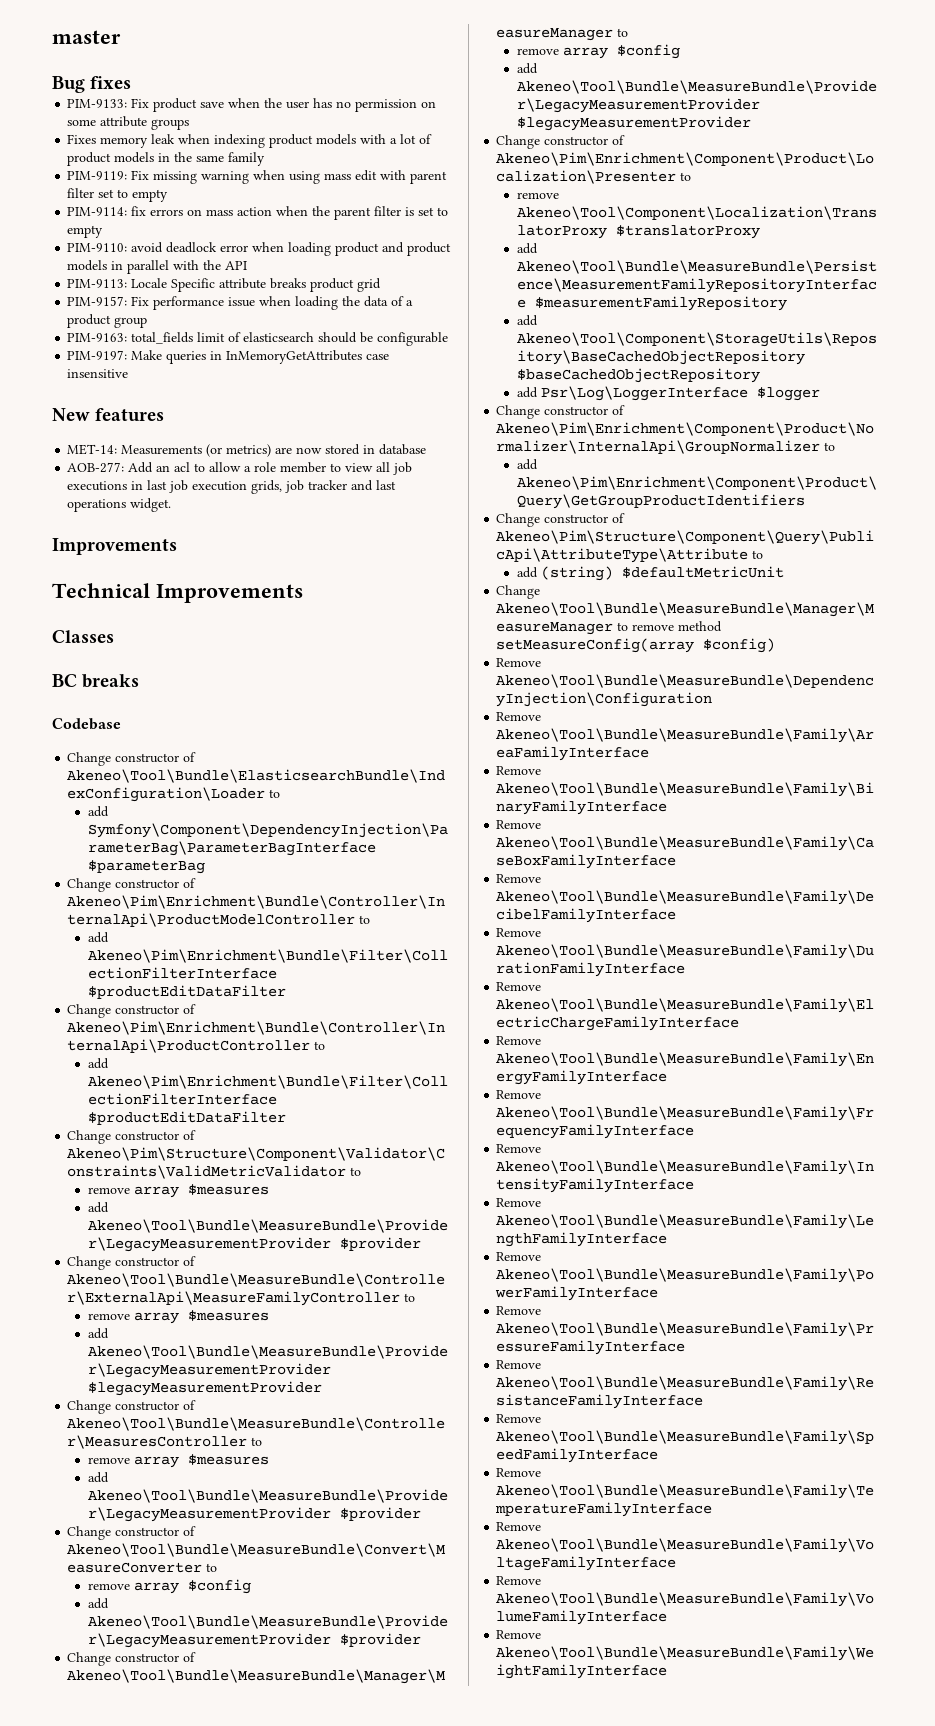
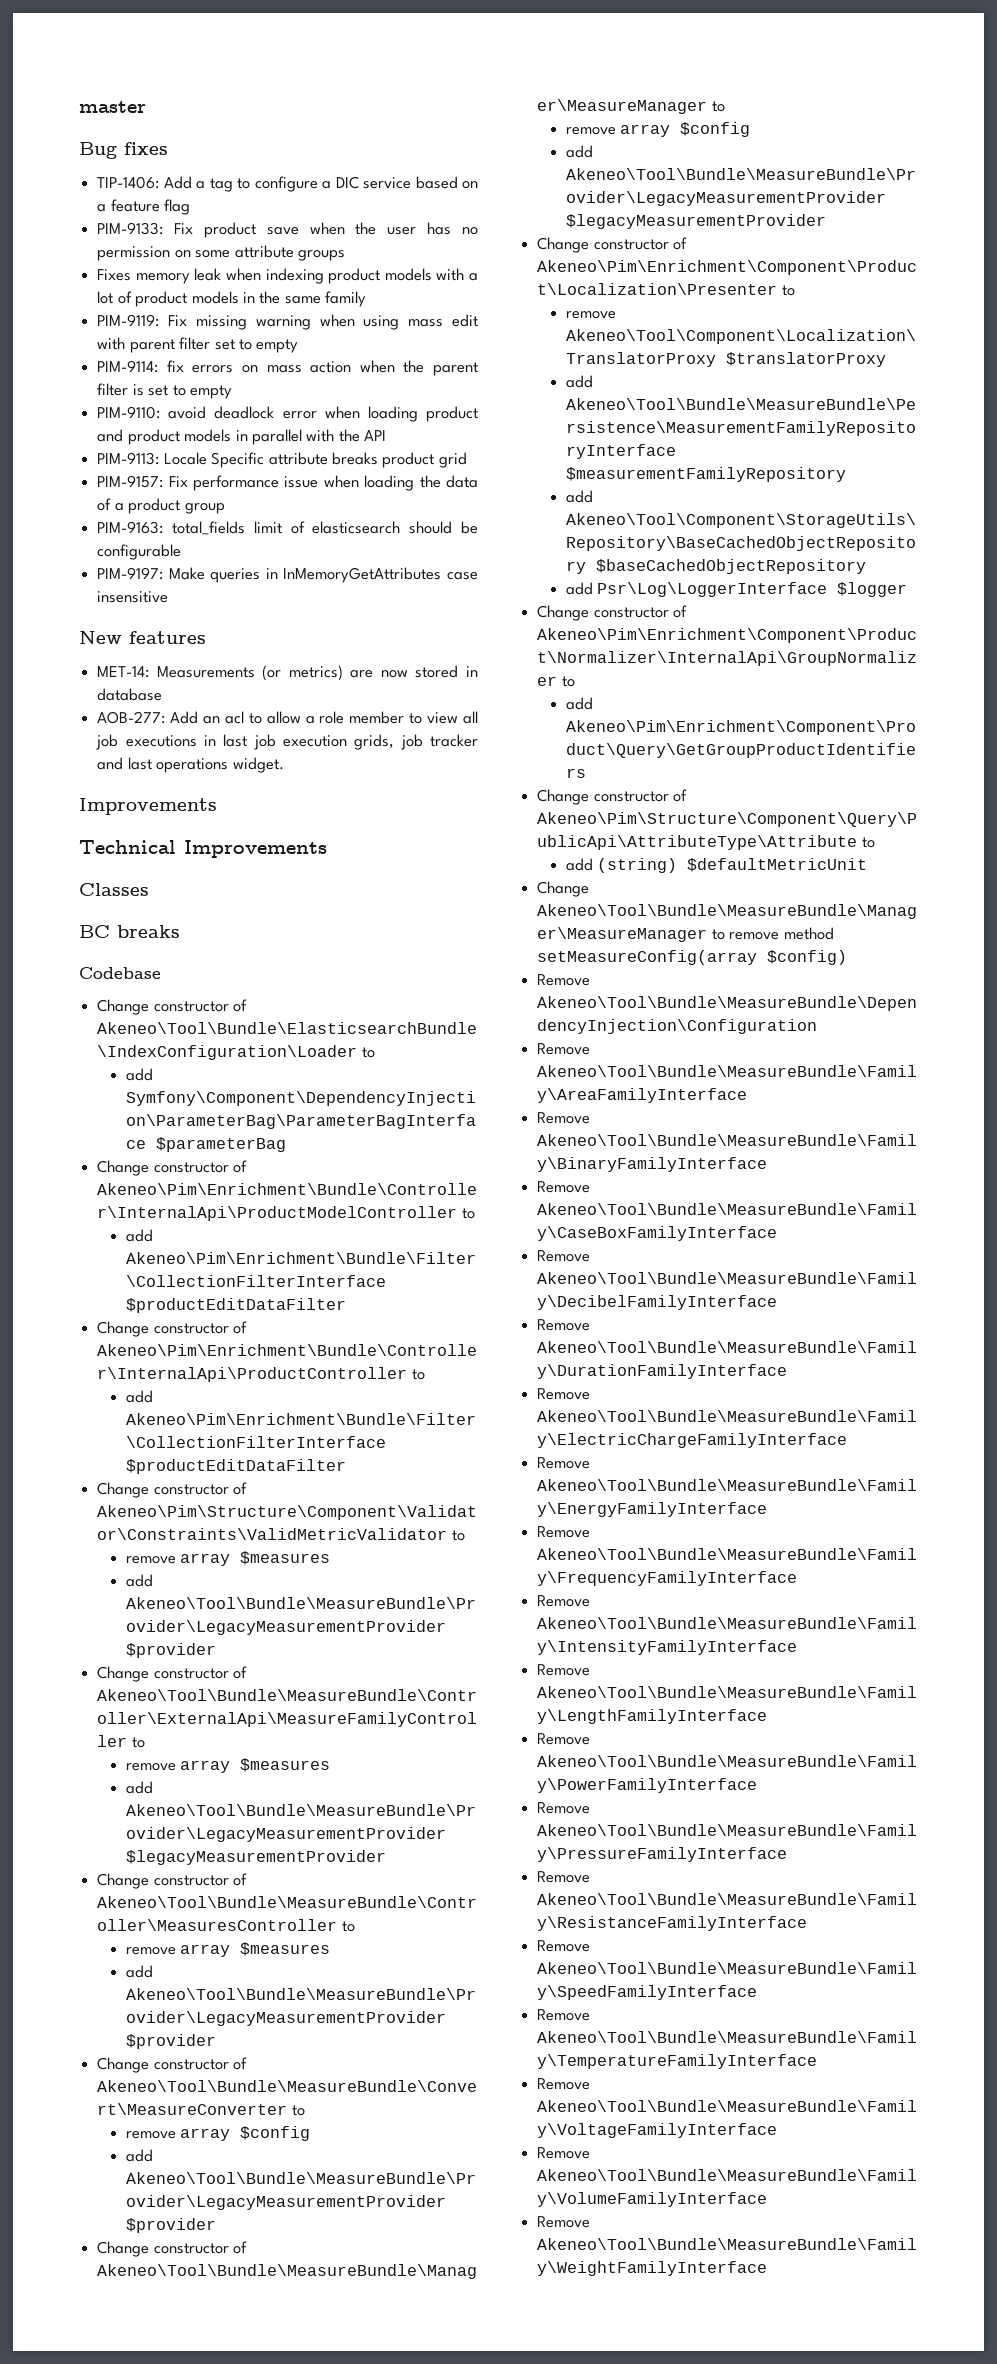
+ TIP-1406: Add a tag to configure a DIC service based on a feature flag

